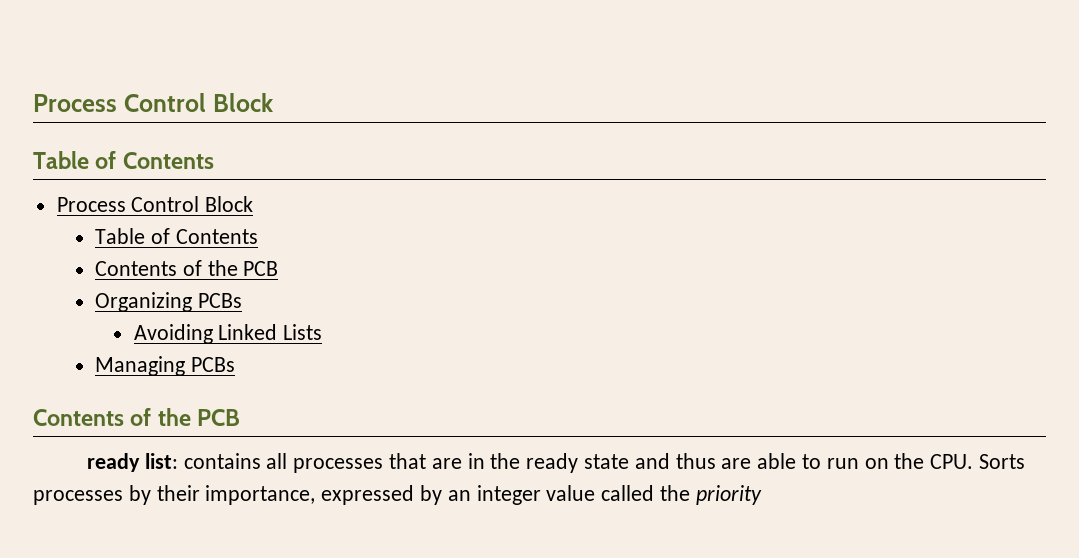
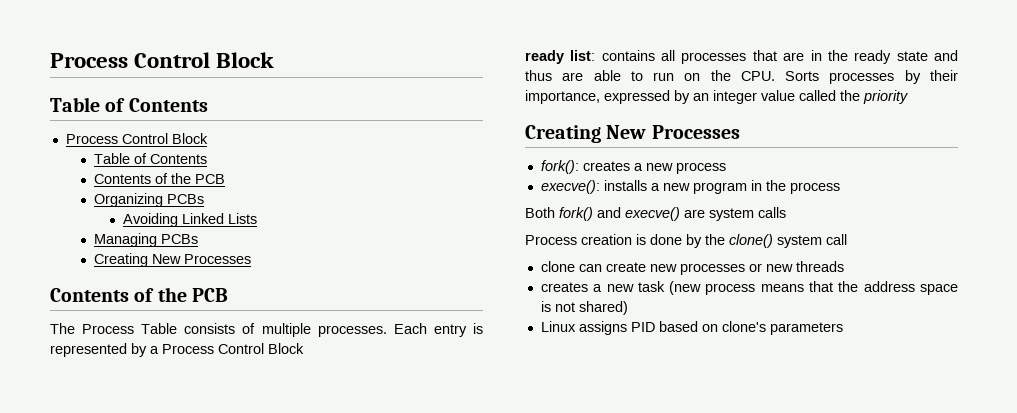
  Managing PCBs
+ Creating New Processes
  Contents of the PCB
+ The Process Table consists of multiple processes. Each entry is represented by a Process Control Block
  ready list: contains all processes that are in the ready state and thus are able to run on the CPU. Sorts processes by their importance, expressed by an integer value called the priority
+ Creating New Processes
+ fork(): creates a new process
+ execve(): installs a new program in the process
+ Both fork() and execve() are system calls
+ Process creation is done by the clone() system call
+ clone can create new processes or new threads
+ creates a new task (new process means that the address space is not shared)
+ Linux assigns PID based on clone's parameters

